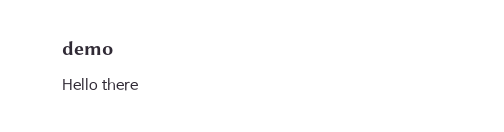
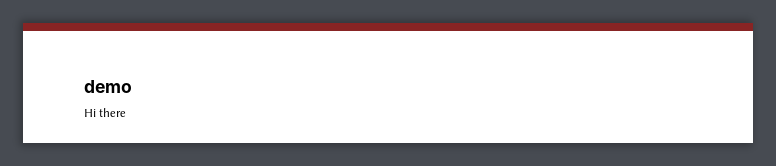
- Hello there
+ Hi there

